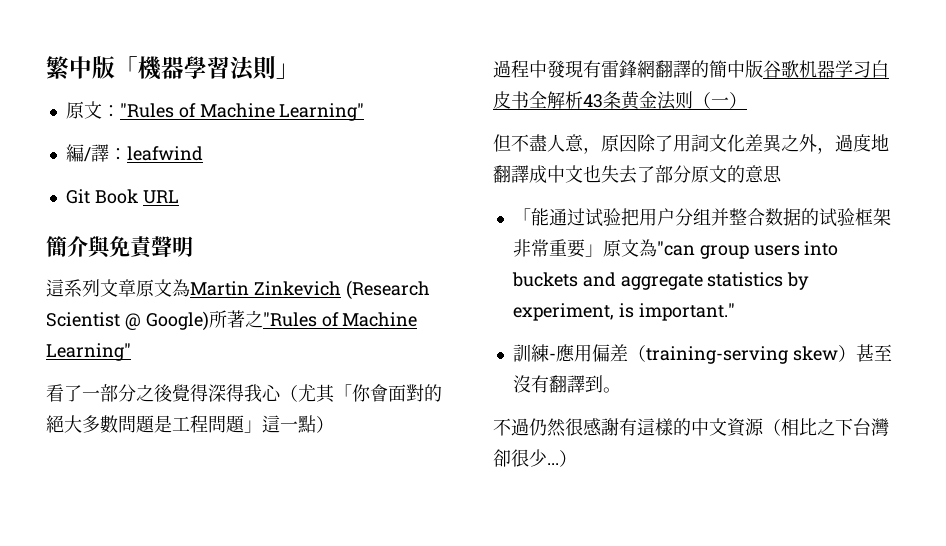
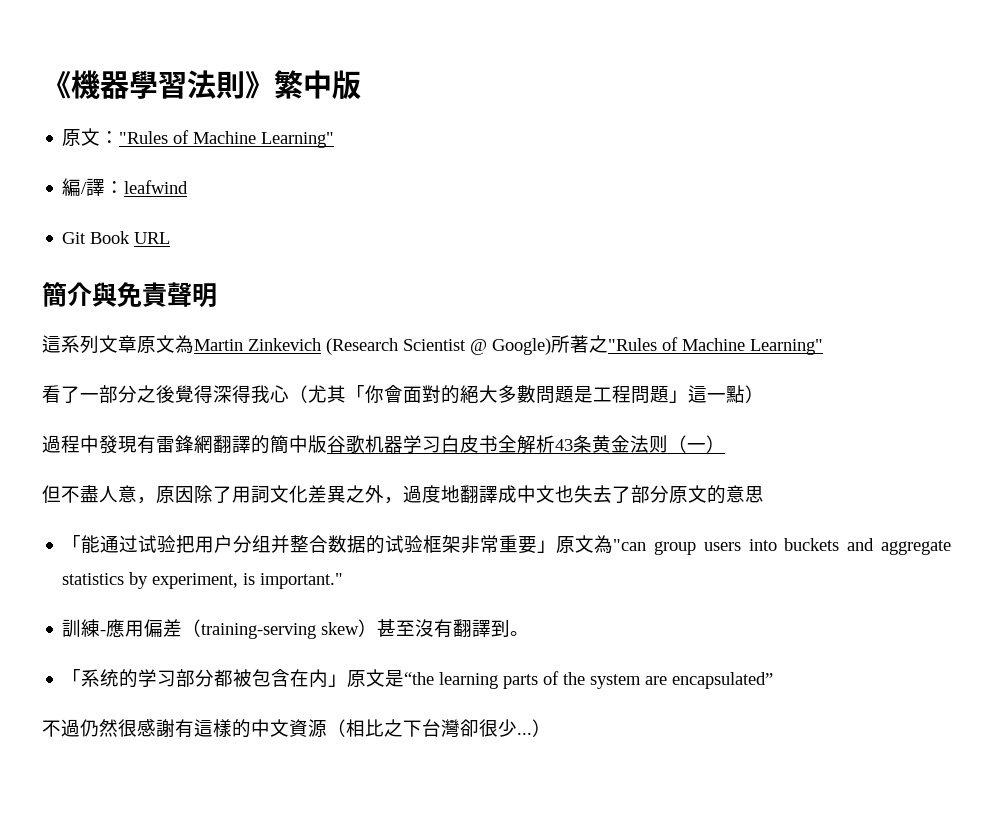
- 繁中版「機器學習法則」
+ 《機器學習法則》繁中版
+ 「系统的学习部分都被包含在内」原文是“the learning parts of the system are encapsulated”

